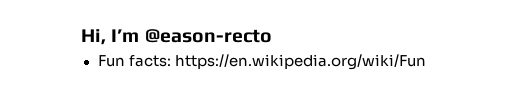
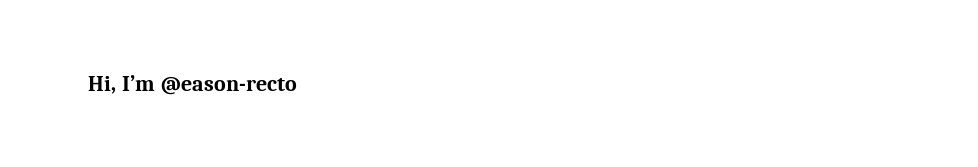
- Fun facts: https://en.wikipedia.org/wiki/Fun

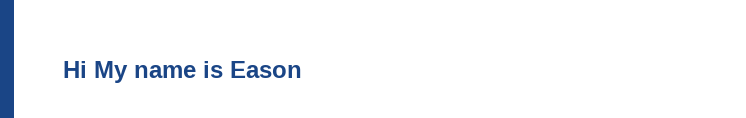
- Hi, I’m @eason-recto
+ Hi My name is Eason

